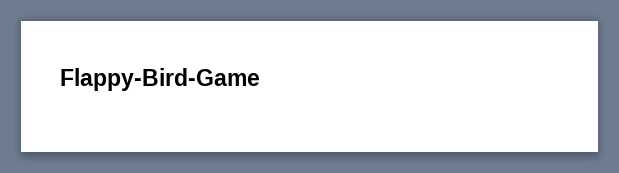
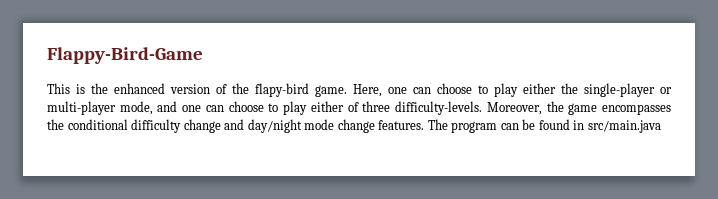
+ This is the enhanced version of the flapy-bird game. Here, one can choose to play either the single-player or multi-player mode, and one can choose to play either of three difficulty-levels. Moreover, the game encompasses the conditional difficulty change and day/night mode change features. The program can be found in src/main.java

